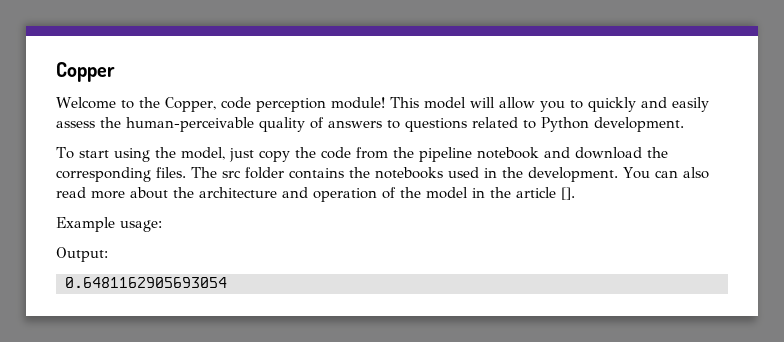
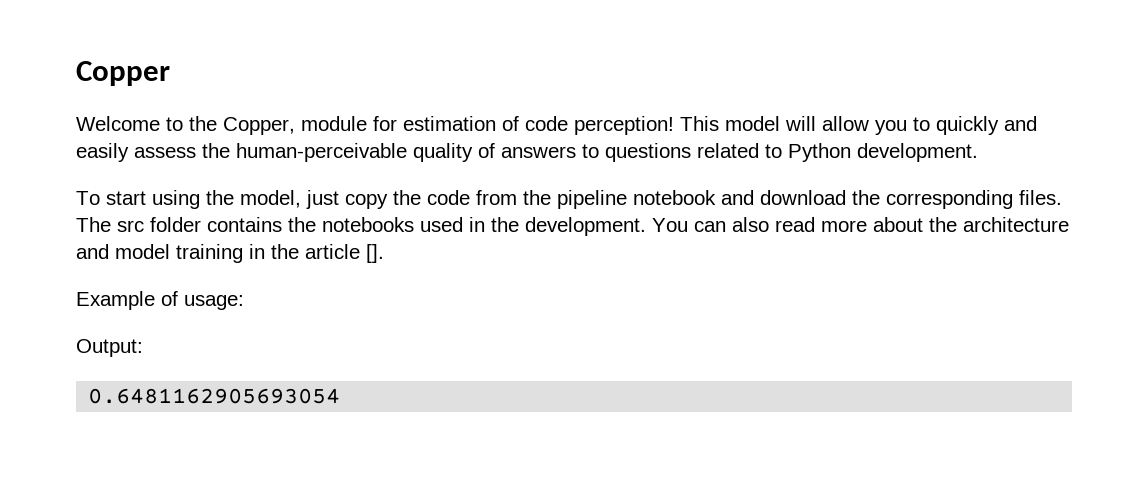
- Welcome to the Copper, code perception module!
+ Welcome to the Copper, module for estimation of code perception!
- You can also read more about the architecture and operation of the model in the article [].
+ You can also read more about the architecture and model training in the article [].
- Example usage:
+ Example of usage:

